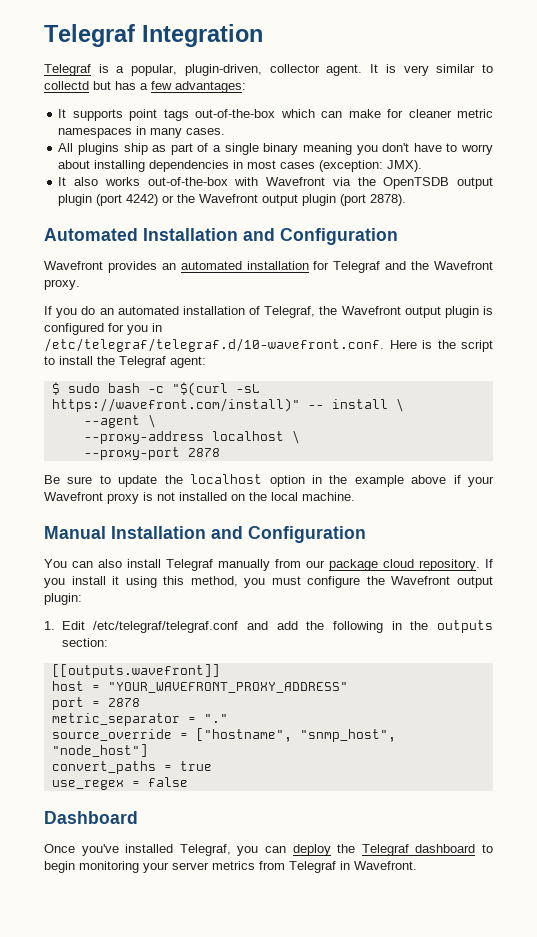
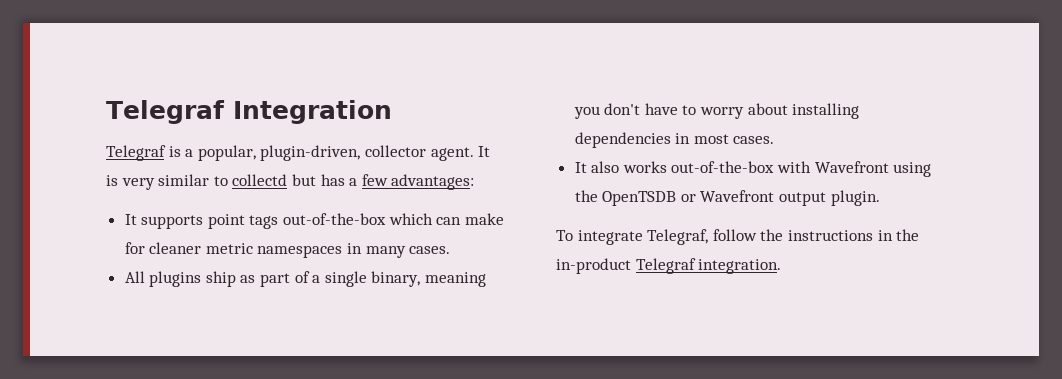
- All plugins ship as part of a single binary meaning you don't have to worry about installing dependencies in most cases (exception: JMX).
+ All plugins ship as part of a single binary, meaning you don't have to worry about installing dependencies in most cases.
- It also works out-of-the-box with Wavefront via the OpenTSDB output plugin (port 4242) or the Wavefront output plugin (port 2878).
- Automated Installation and Configuration
- Wavefront provides an automated installation for Telegraf and the Wavefront proxy.
- If you do an automated installation of Telegraf, the Wavefront output plugin is configured for you in /etc/telegraf/telegraf.d/10-wavefront.conf. Here is the script to install the Telegraf agent:
- $ sudo bash -c "$(curl -sL https://wavefront.com/install)" -- install \
- --agent \
- --proxy-address localhost \
- --proxy-port 2878
- Be sure to update the localhost option in the example above if your Wavefront proxy is not installed on the local machine.
- Manual Installation and Configuration
- You can also install Telegraf manually from our package cloud repository. If you install it using this method, you must configure the Wavefront output plugin:
- 1. Edit /etc/telegraf/telegraf.conf and add the following in the outputs section:
- [[outputs.wavefront]]
- host = "YOUR_WAVEFRONT_PROXY_ADDRESS"
- port = 2878
- metric_separator = "."
- source_override = ["hostname", "snmp_host", "node_host"]
- convert_paths = true
- use_regex = false
- Dashboard
- Once you've installed Telegraf, you can deploy the Telegraf dashboard to begin monitoring your server metrics from Telegraf in Wavefront.
+ It also works out-of-the-box with Wavefront using the OpenTSDB or Wavefront output plugin.
+ To integrate Telegraf, follow the instructions in the in-product Telegraf integration.

